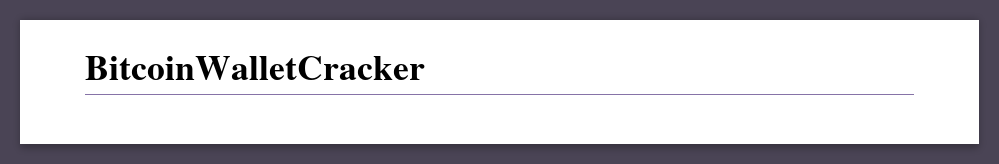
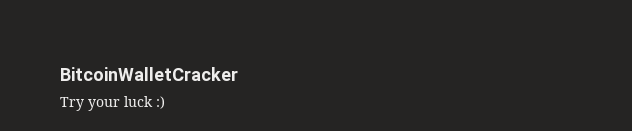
+ Try your luck :)

